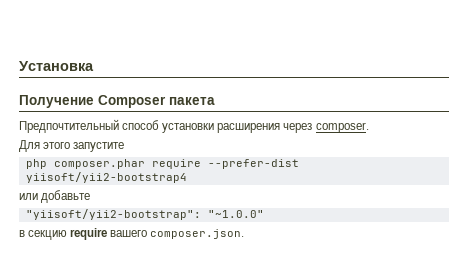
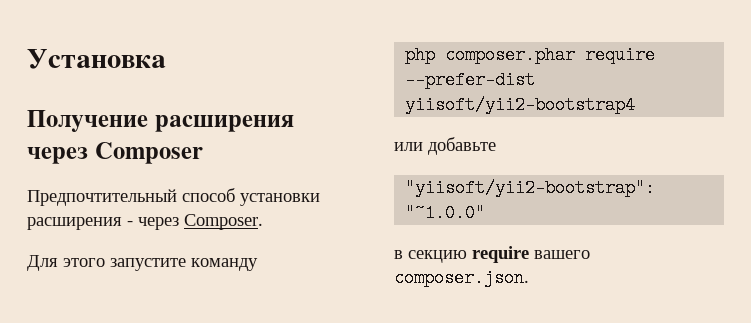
- Получение Composer пакета
+ Получение расширения через Composer
- Предпочтительный способ установки расширения через composer.
+ Предпочтительный способ установки расширения - через Composer.
- Для этого запустите
+ Для этого запустите команду

